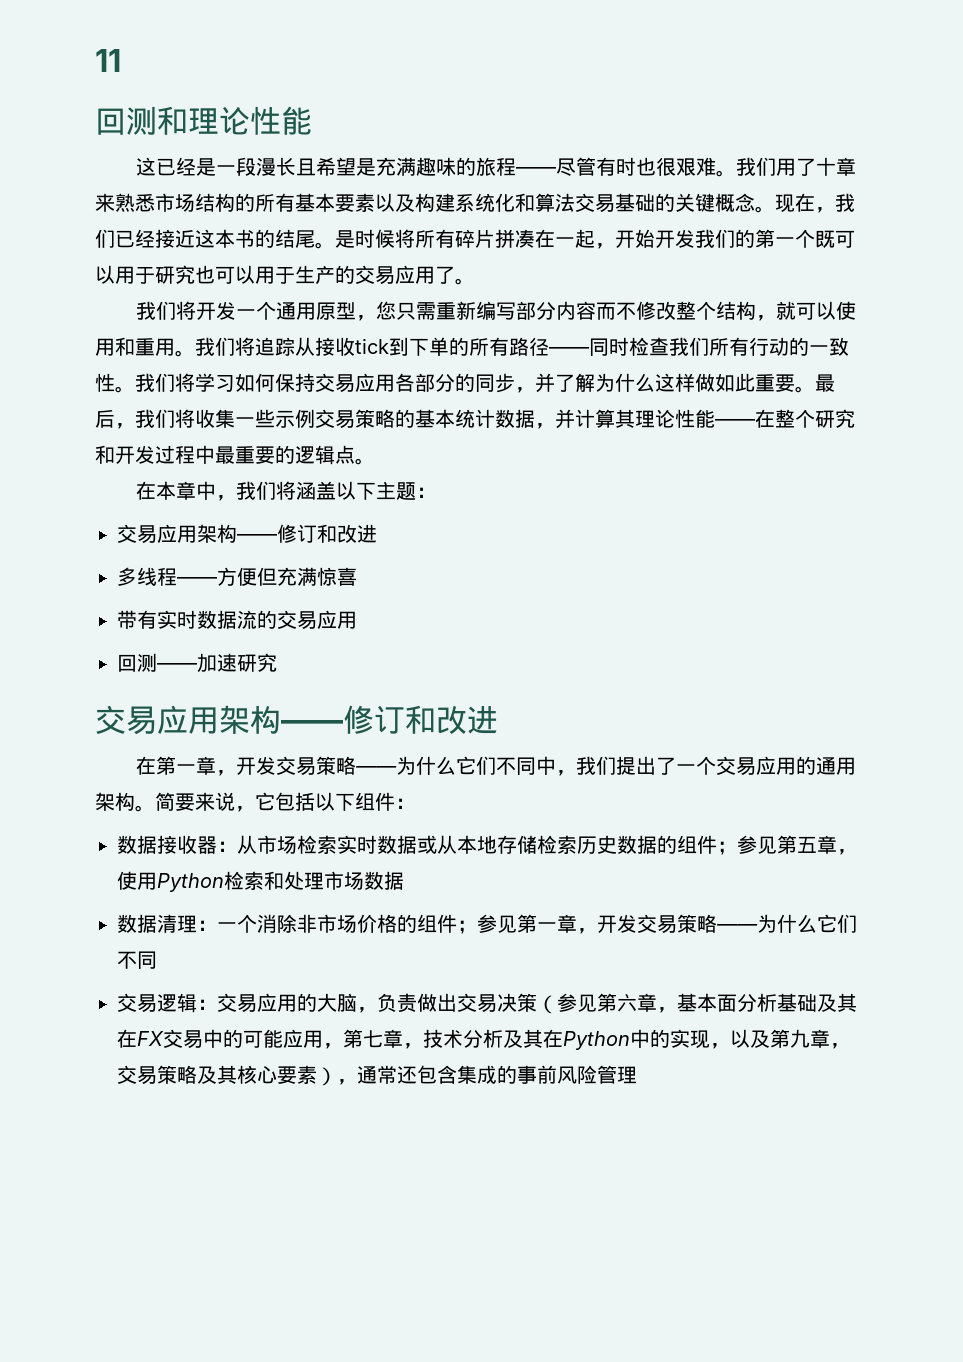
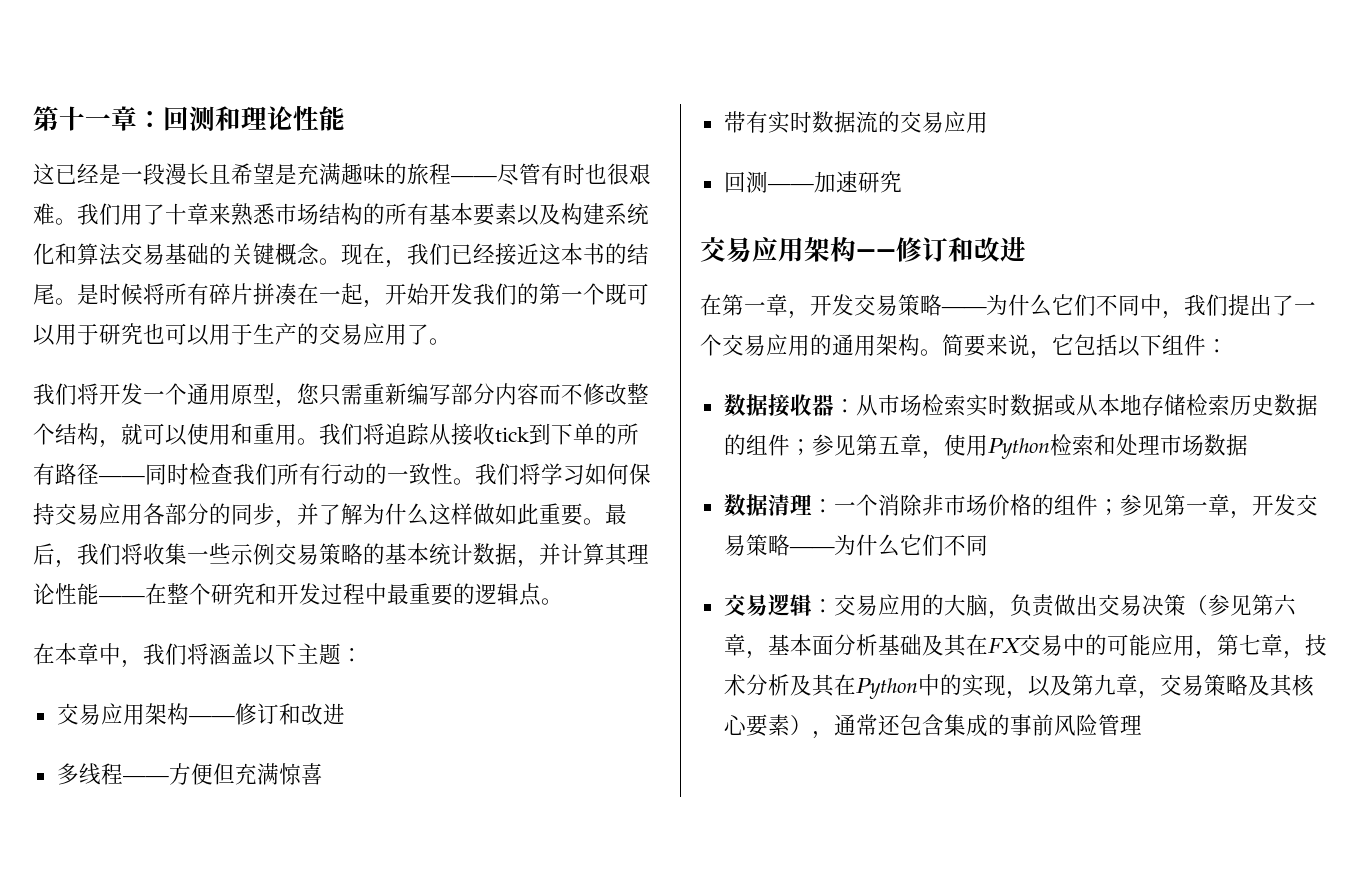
- 11
- 回测和理论性能
+ 第十一章：回测和理论性能

